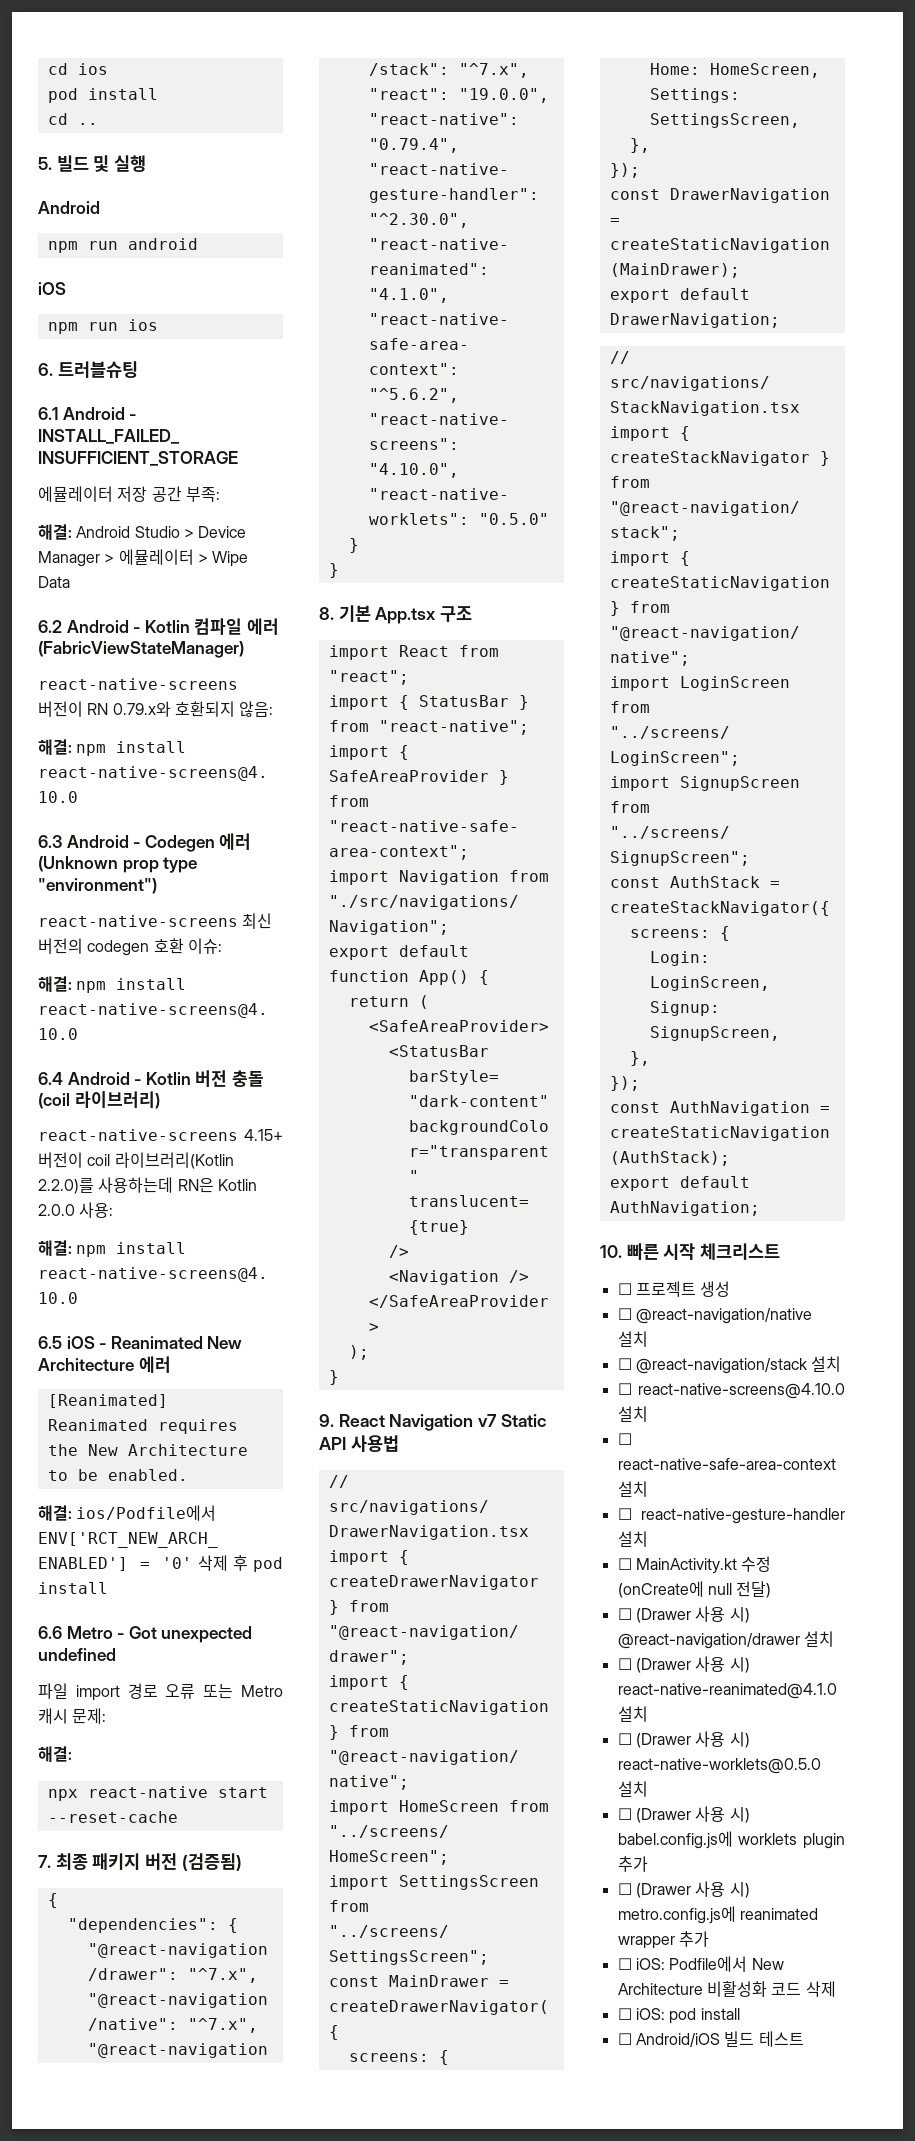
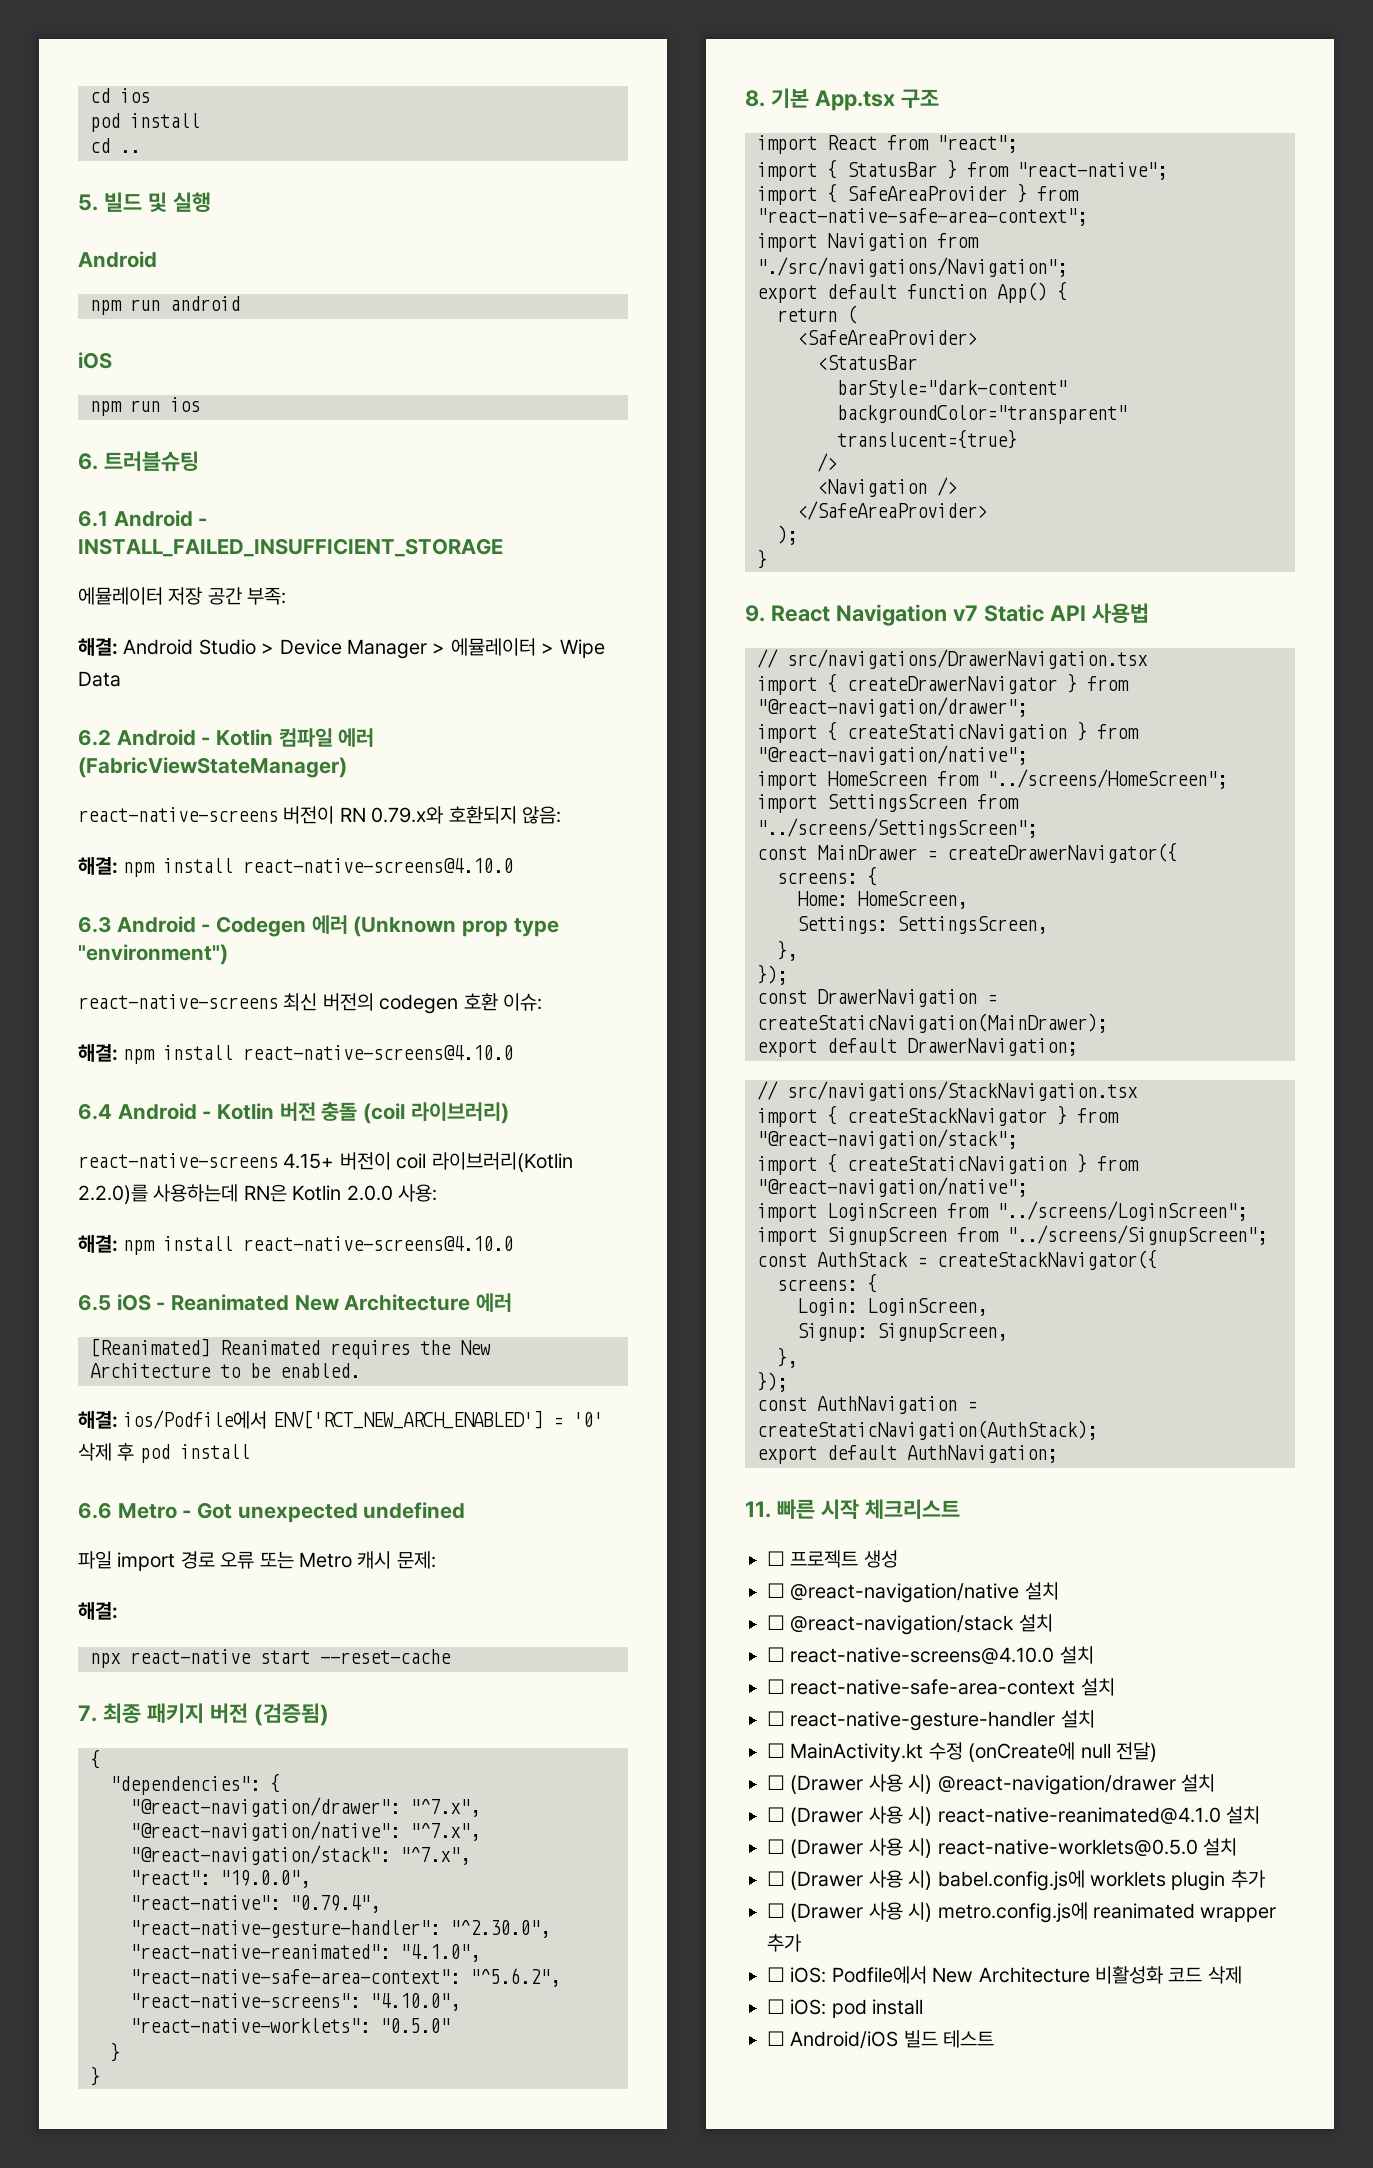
- 10. 빠른 시작 체크리스트
+ 11. 빠른 시작 체크리스트

